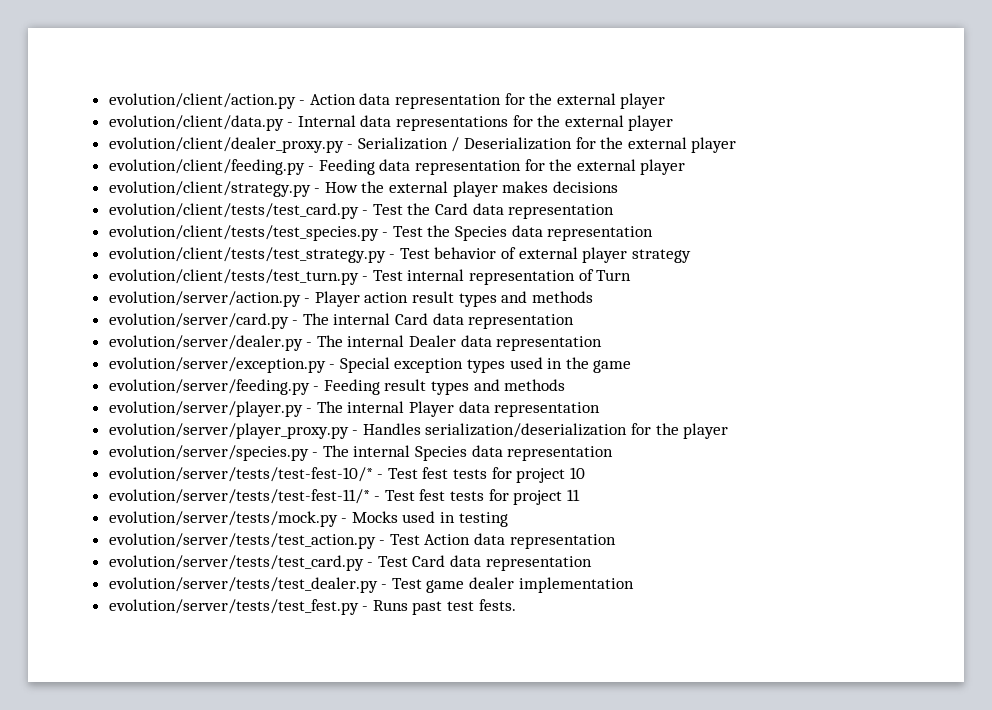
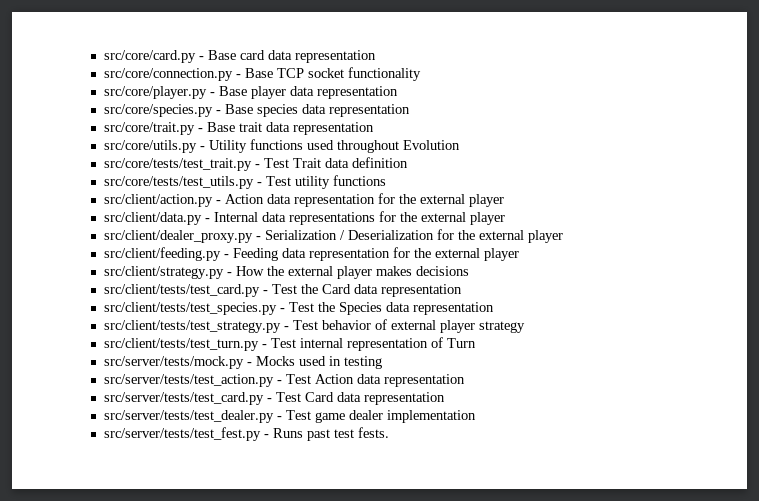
- evolution/client/action.py - Action data representation for the external player
+ src/core/card.py - Base card data representation
+ src/core/connection.py - Base TCP socket functionality
+ src/core/player.py - Base player data representation
+ src/core/species.py - Base species data representation
+ src/core/trait.py - Base trait data representation
+ src/core/utils.py - Utility functions used throughout Evolution
+ src/core/tests/test_trait.py - Test Trait data definition
+ src/core/tests/test_utils.py - Test utility functions
+ src/client/action.py - Action data representation for the external player
- evolution/client/data.py - Internal data representations for the external player
+ src/client/data.py - Internal data representations for the external player
- evolution/client/dealer_proxy.py - Serialization / Deserialization for the external player
+ src/client/dealer_proxy.py - Serialization / Deserialization for the external player
- evolution/client/feeding.py - Feeding data representation for the external player
+ src/client/feeding.py - Feeding data representation for the external player
- evolution/client/strategy.py - How the external player makes decisions
+ src/client/strategy.py - How the external player makes decisions
- evolution/client/tests/test_card.py - Test the Card data representation
+ src/client/tests/test_card.py - Test the Card data representation
- evolution/client/tests/test_species.py - Test the Species data representation
+ src/client/tests/test_species.py - Test the Species data representation
- evolution/client/tests/test_strategy.py - Test behavior of external player strategy
+ src/client/tests/test_strategy.py - Test behavior of external player strategy
- evolution/client/tests/test_turn.py - Test internal representation of Turn
+ src/client/tests/test_turn.py - Test internal representation of Turn
- evolution/server/action.py - Player action result types and methods
- evolution/server/card.py - The internal Card data representation
- evolution/server/dealer.py - The internal Dealer data representation
- evolution/server/exception.py - Special exception types used in the game
- evolution/server/feeding.py - Feeding result types and methods
- evolution/server/player.py - The internal Player data representation
- evolution/server/player_proxy.py - Handles serialization/deserialization for the player
- evolution/server/species.py - The internal Species data representation
- evolution/server/tests/test-fest-10/* - Test fest tests for project 10
- evolution/server/tests/test-fest-11/* - Test fest tests for project 11
- evolution/server/tests/mock.py - Mocks used in testing
+ src/server/tests/mock.py - Mocks used in testing
- evolution/server/tests/test_action.py - Test Action data representation
+ src/server/tests/test_action.py - Test Action data representation
- evolution/server/tests/test_card.py - Test Card data representation
+ src/server/tests/test_card.py - Test Card data representation
- evolution/server/tests/test_dealer.py - Test game dealer implementation
+ src/server/tests/test_dealer.py - Test game dealer implementation
- evolution/server/tests/test_fest.py - Runs past test fests.
+ src/server/tests/test_fest.py - Runs past test fests.

